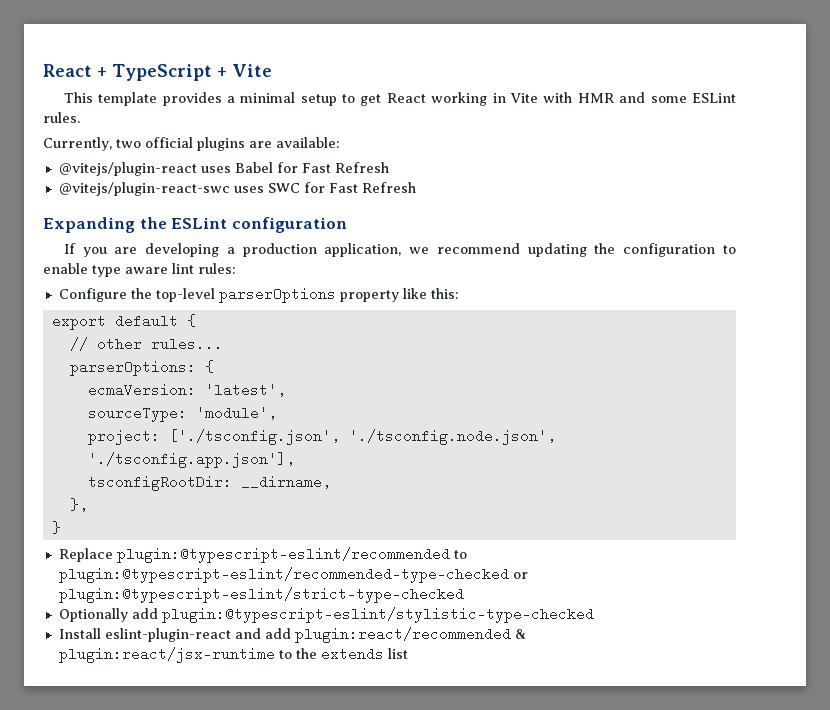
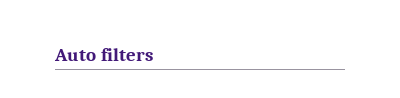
- React + TypeScript + Vite
- This template provides a minimal setup to get React working in Vite with HMR and some ESLint rules.
- Currently, two official plugins are available:
- @vitejs/plugin-react uses Babel for Fast Refresh
- @vitejs/plugin-react-swc uses SWC for Fast Refresh
- Expanding the ESLint configuration
- If you are developing a production application, we recommend updating the configuration to enable type aware lint rules:
- Configure the top-level parserOptions property like this:
- export default {
- // other rules...
- parserOptions: {
- ecmaVersion: 'latest',
- sourceType: 'module',
- project: ['./tsconfig.json', './tsconfig.node.json', './tsconfig.app.json'],
- tsconfigRootDir: __dirname,
- },
- }
- Replace plugin:@typescript-eslint/recommended to plugin:@typescript-eslint/recommended-type-checked or plugin:@typescript-eslint/strict-type-checked
- Optionally add plugin:@typescript-eslint/stylistic-type-checked
- Install eslint-plugin-react and add plugin:react/recommended & plugin:react/jsx-runtime to the extends list
+ Auto filters

